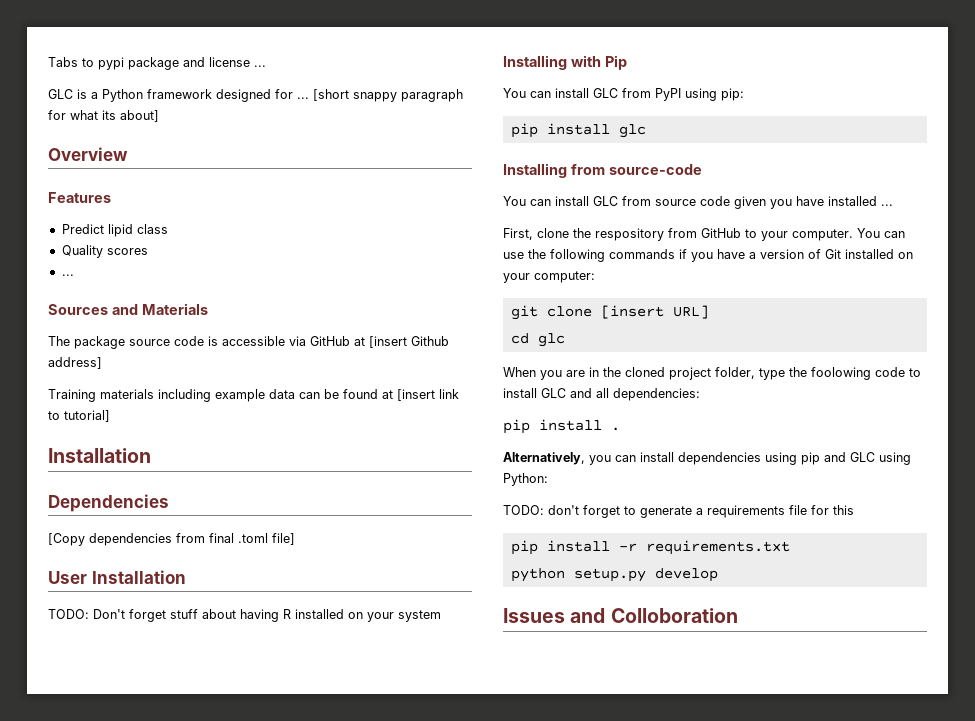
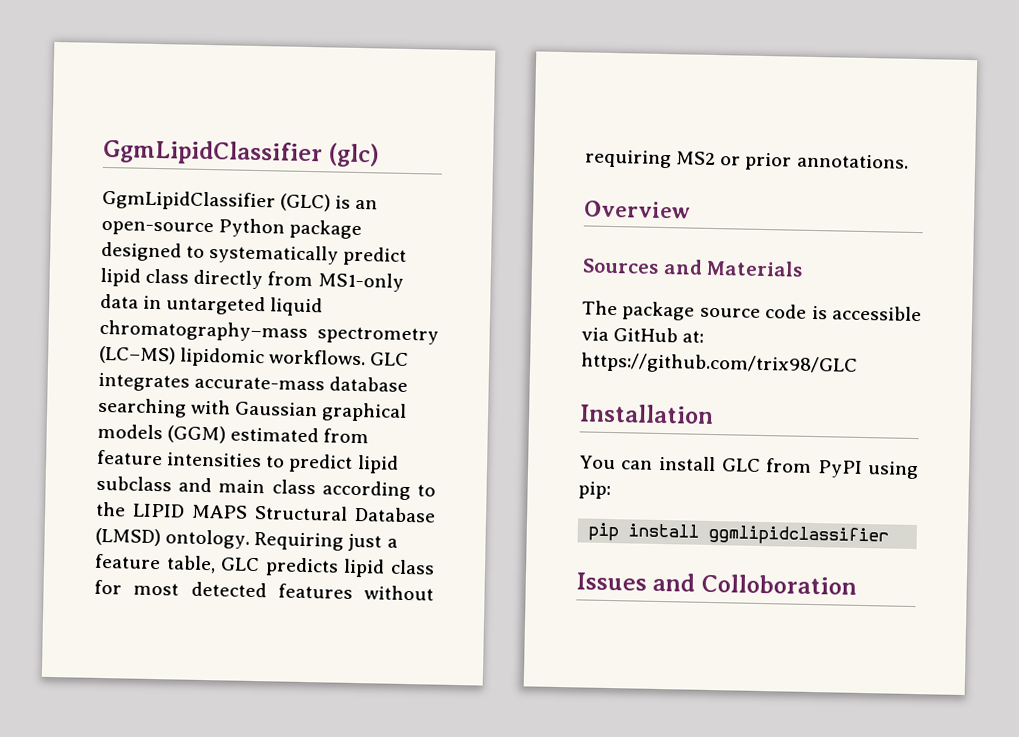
- Tabs to pypi package and license ...
- GLC is a Python framework designed for ... [short snappy paragraph for what its about]
+ GgmLipidClassifier (glc)
+ GgmLipidClassifier (GLC) is an open-source Python package designed to systematically predict lipid class directly from MS1-only data in untargeted liquid chromatography–mass spectrometry (LC–MS) lipidomic workflows. GLC integrates accurate-mass database searching with Gaussian graphical models (GGM) estimated from feature intensities to predict lipid subclass and main class according to the LIPID MAPS Structural Database (LMSD) ontology. Requiring just a feature table, GLC predicts lipid class for most detected features without requiring MS2 or prior annotations.
  Overview
- Features
- Predict lipid class
- Quality scores
- ...
- The package source code is accessible via GitHub at [insert Github address]
- Training materials including example data can be found at [insert link to tutorial]
+ The package source code is accessible via GitHub at: https://github.com/trix98/GLC
  Installation
- Dependencies
- [Copy dependencies from final .toml file]
- User Installation
- TODO: Don't forget stuff about having R installed on your system
- Installing with Pip
- pip install glc
- Installing from source-code
- You can install GLC from source code given you have installed ...
- First, clone the respository from GitHub to your computer. You can use the following commands if you have a version of Git installed on your computer:
- git clone [insert URL]
- cd glc
- When you are in the cloned project folder, type the foolowing code to install GLC and all dependencies:
- pip install .
- Alternatively, you can install dependencies using pip and GLC using Python:
- TODO: don't forget to generate a requirements file for this
- pip install -r requirements.txt
- python setup.py develop
+ pip install ggmlipidclassifier

